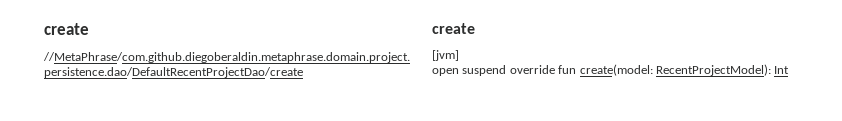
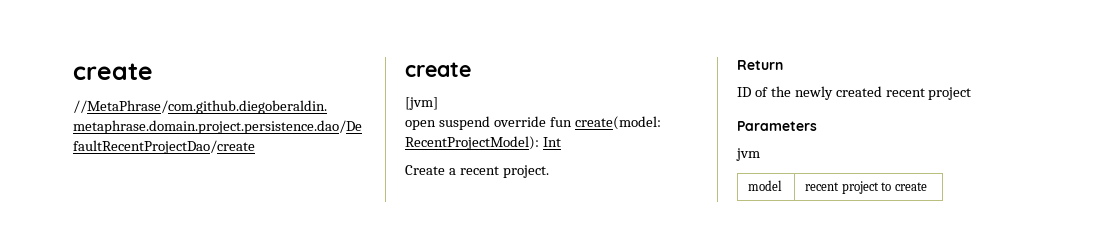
+ Create a recent project.
+ Return
+ ID of the newly created recent project
+ Parameters
+ jvm
+ model | recent project to create

